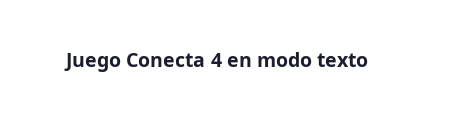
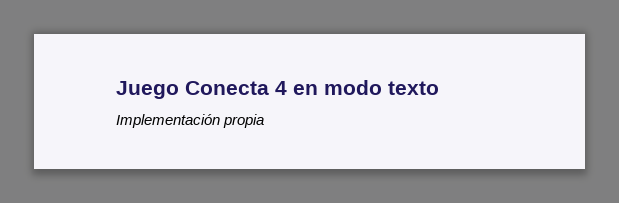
+ Implementación propia

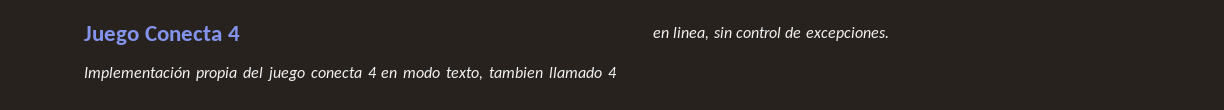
- Juego Conecta 4 en modo texto
+ Juego Conecta 4
- Implementación propia
+ Implementación propia del juego conecta 4 en modo texto, tambien llamado 4 en linea, sin control de excepciones.

